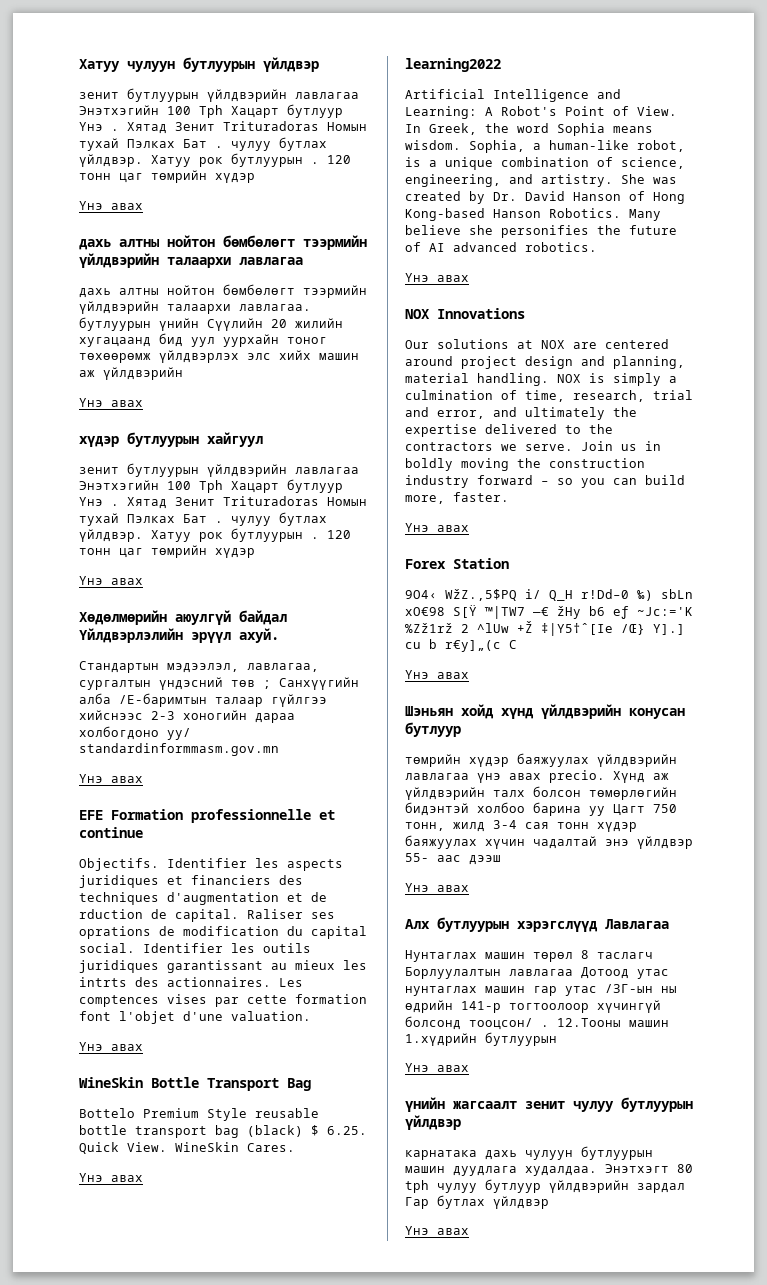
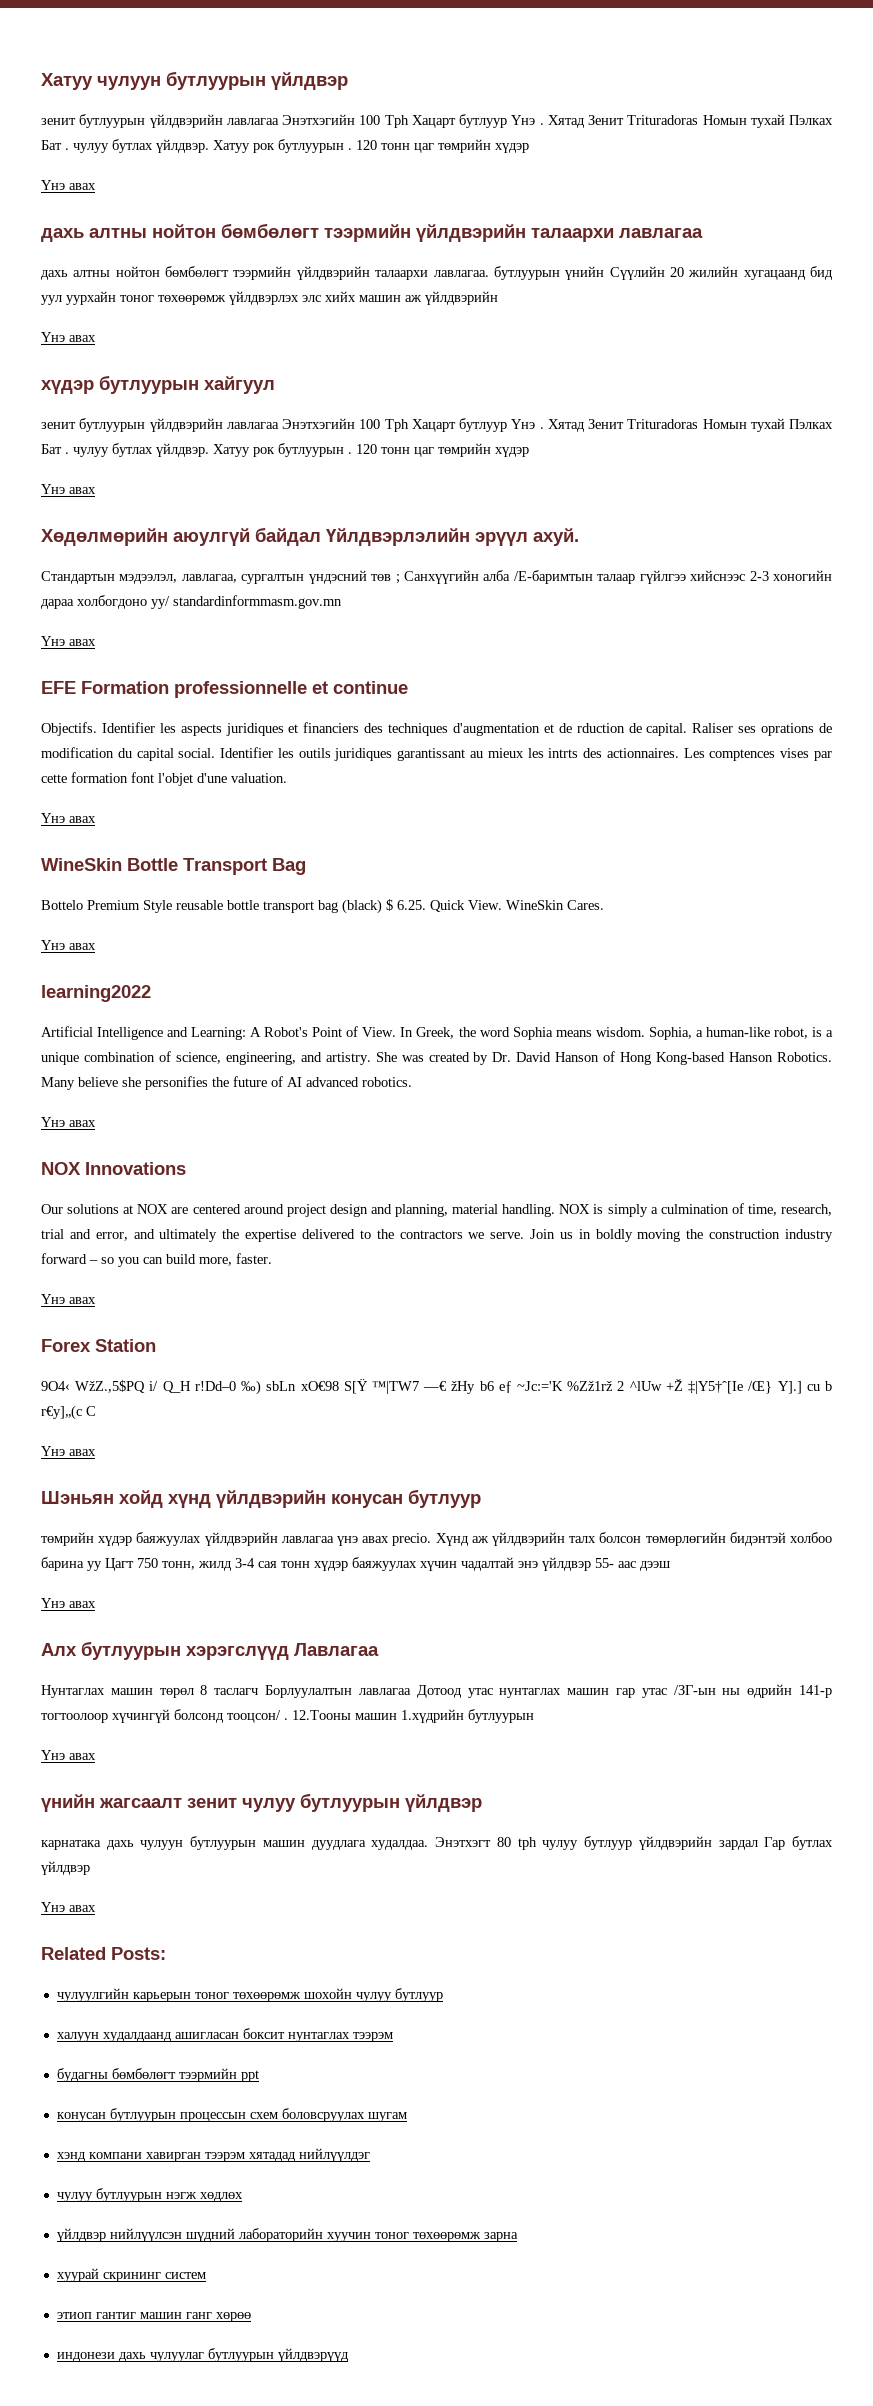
+ Related Posts:
+ чулуулгийн карьерын тоног төхөөрөмж шохойн чулуу бутлуур
+ халуун худалдаанд ашигласан боксит нунтаглах тээрэм
+ будагны бөмбөлөгт тээрмийн ppt
+ конусан бутлуурын процессын схем боловсруулах шугам
+ хэнд компани хавирган тээрэм хятадад нийлүүлдэг
+ чулуу бутлуурын нэгж хөдлөх
+ үйлдвэр нийлүүлсэн шүдний лабораторийн хуучин тоног төхөөрөмж зарна
+ хуурай скрининг систем
+ этиоп гантиг машин ганг хөрөө
+ индонези дахь чулуулаг бутлуурын үйлдвэрүүд

